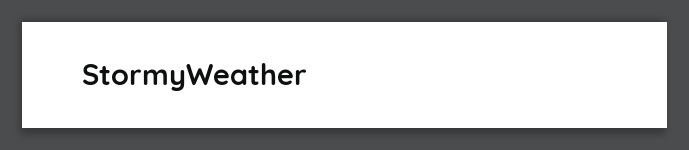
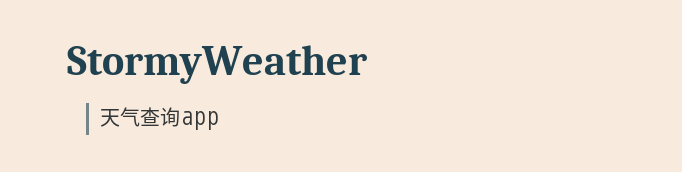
+ 天气查询app

